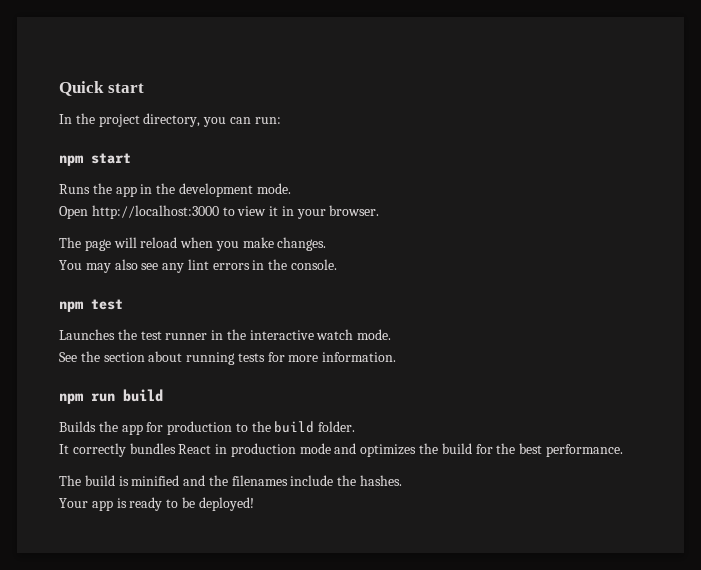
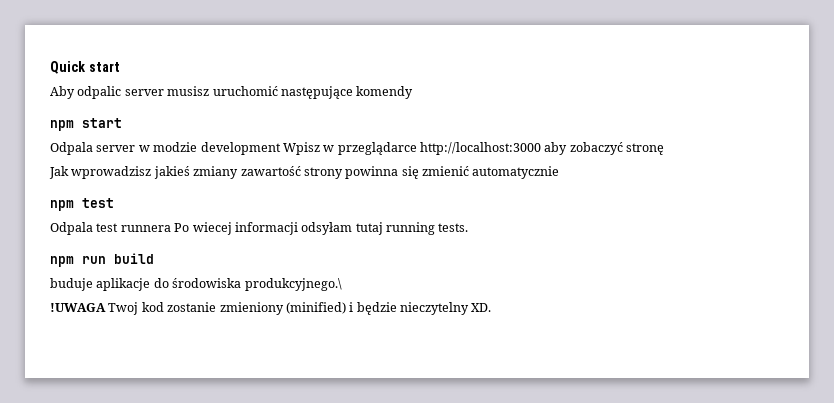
- In the project directory, you can run:
+ Aby odpalic server musisz uruchomić następujące komendy
  npm start
- Runs the app in the development mode.
- Open http://localhost:3000 to view it in your browser.
- The page will reload when you make changes.
- You may also see any lint errors in the console.
+ Odpala server w modzie development Wpisz w przeglądarce http://localhost:3000 aby zobaczyć stronę
+ Jak wprowadzisz jakieś zmiany zawartość strony powinna się zmienić automatycznie
  npm test
- Launches the test runner in the interactive watch mode.
- See the section about running tests for more information.
+ Odpala test runnera Po wiecej informacji odsyłam tutaj running tests.
  npm run build
- Builds the app for production to the build folder.
- It correctly bundles React in production mode and optimizes the build for the best performance.
- The build is minified and the filenames include the hashes.
- Your app is ready to be deployed!
+ buduje aplikacje do środowiska produkcyjnego.\
+ !UWAGA Twoj kod zostanie zmieniony (minified) i będzie nieczytelny XD.

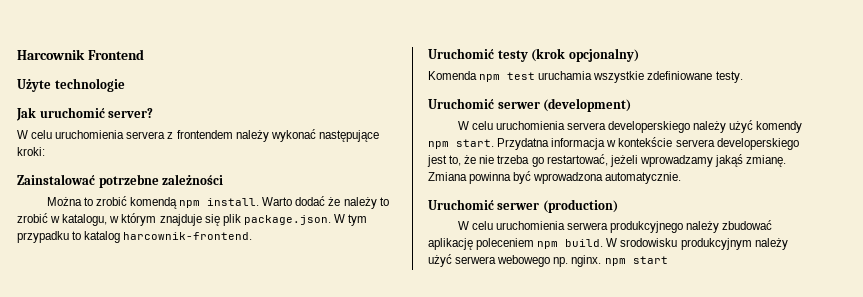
- Quick start
- Aby odpalic server musisz uruchomić następujące komendy
- npm start
- Odpala server w modzie development Wpisz w przeglądarce http://localhost:3000 aby zobaczyć stronę
- Jak wprowadzisz jakieś zmiany zawartość strony powinna się zmienić automatycznie
- npm test
- Odpala test runnera Po wiecej informacji odsyłam tutaj running tests.
- npm run build
- buduje aplikacje do środowiska produkcyjnego.\
- !UWAGA Twoj kod zostanie zmieniony (minified) i będzie nieczytelny XD.
+ Harcownik Frontend
+ Użyte technologie
+ Jak uruchomić server?
+ W celu uruchomienia servera z frontendem należy wykonać następujące kroki:
+ Zainstalować potrzebne zależności
+ Można to zrobić komendą npm install. Warto dodać że należy to zrobić w katalogu, w którym znajduje się plik package.json. W tym przypadku to katalog harcownik-frontend.
+ Uruchomić testy (krok opcjonalny)
+ Komenda npm test uruchamia wszystkie zdefiniowane testy.
+ Uruchomić serwer (development)
+ W celu uruchomienia servera developerskiego należy użyć komendy npm start. Przydatna informacja w kontekście servera developerskiego jest to, że nie trzeba go restartować, jeżeli wprowadzamy jakąś zmianę. Zmiana powinna być wprowadzona automatycznie.
+ Uruchomić serwer (production)
+ W celu uruchomienia serwera produkcyjnego należy zbudować aplikację poleceniem npm build. W srodowisku produkcyjnym należy użyć serwera webowego np. nginx. npm start

